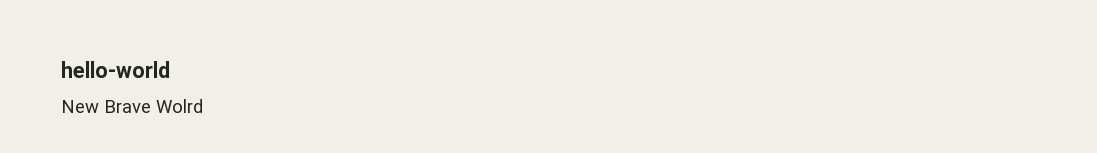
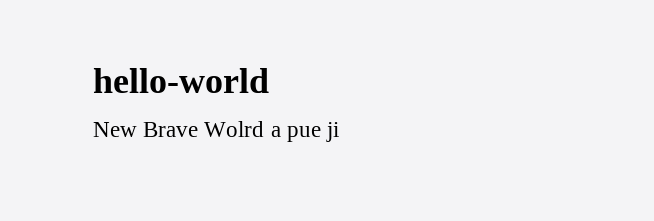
- New Brave Wolrd
+ New Brave Wolrd a pue ji

